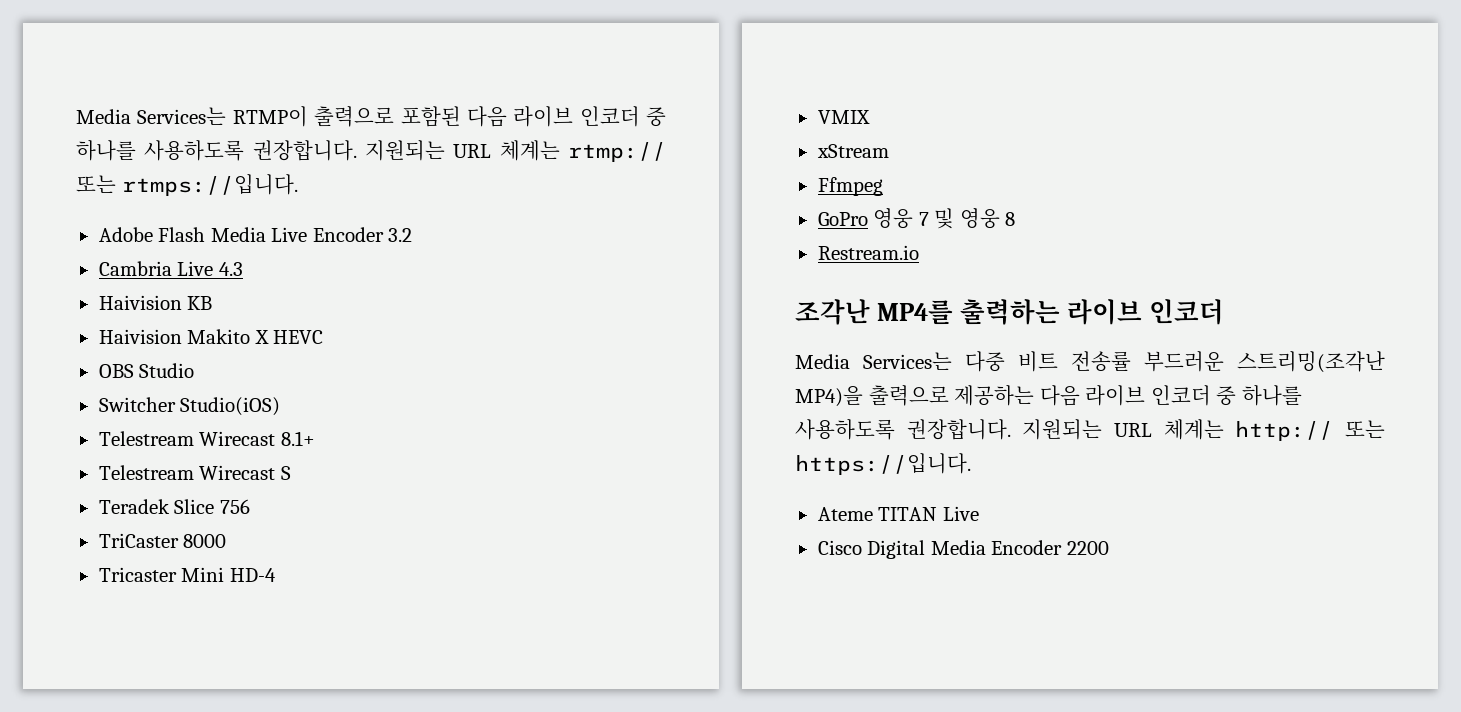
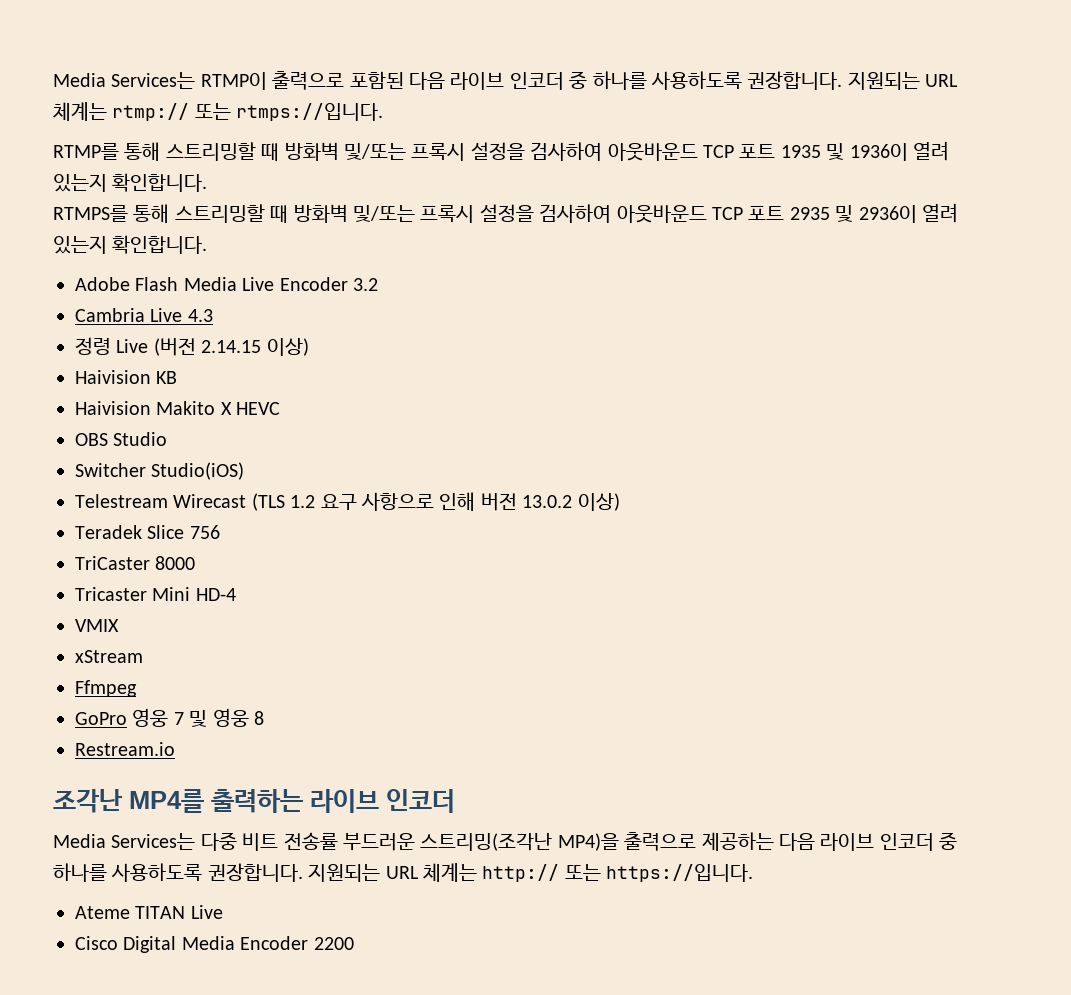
+ RTMP를 통해 스트리밍할 때 방화벽 및/또는 프록시 설정을 검사하여 아웃바운드 TCP 포트 1935 및 1936이 열려 있는지 확인합니다.
+ RTMPS를 통해 스트리밍할 때 방화벽 및/또는 프록시 설정을 검사하여 아웃바운드 TCP 포트 2935 및 2936이 열려 있는지 확인합니다.
+ 정령 Live (버전 2.14.15 이상)
- Telestream Wirecast 8.1+
- Telestream Wirecast S
+ Telestream Wirecast (TLS 1.2 요구 사항으로 인해 버전 13.0.2 이상)

